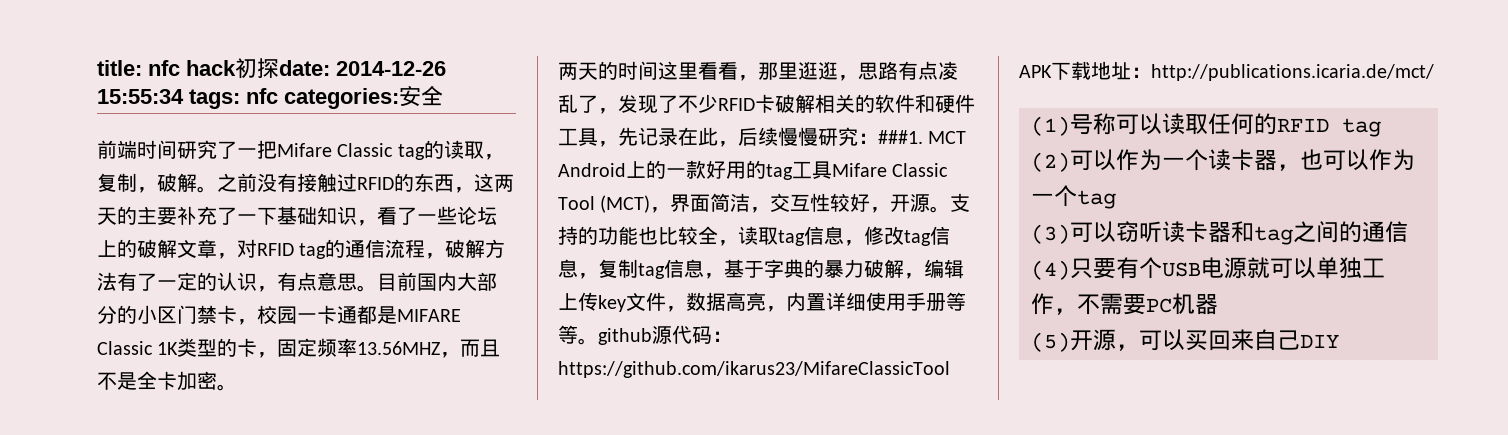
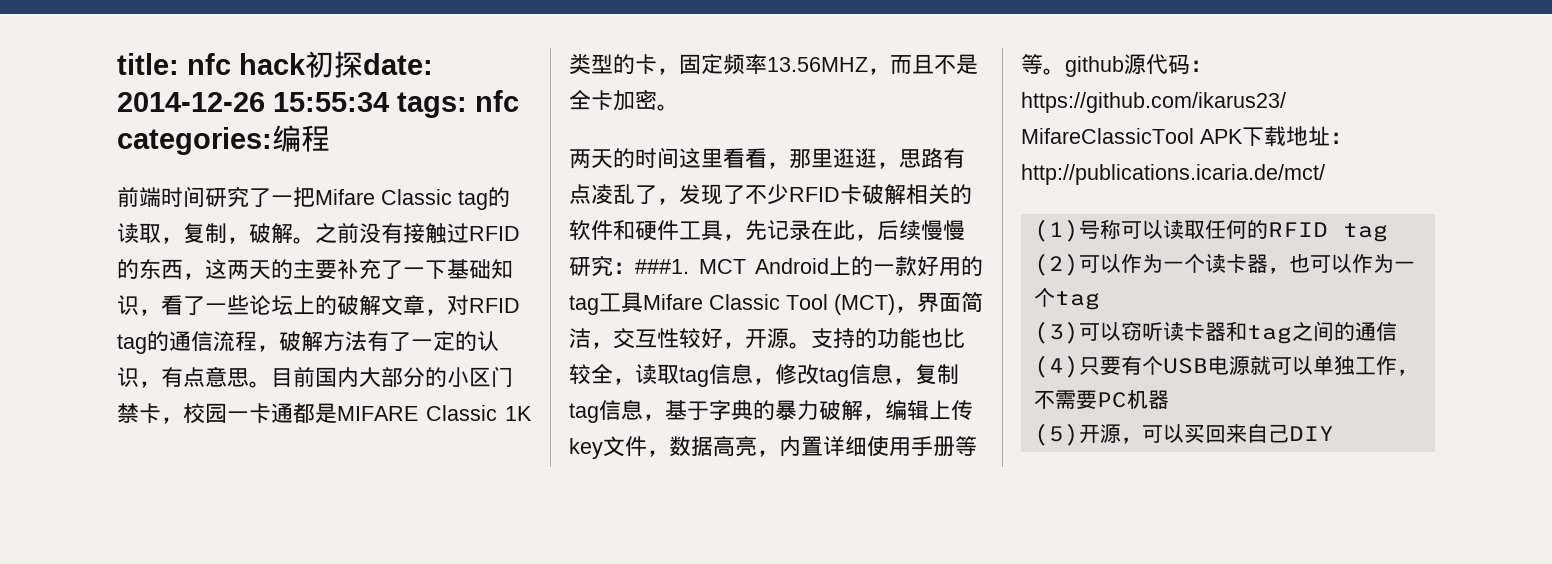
- title: nfc hack初探date: 2014-12-26 15:55:34 tags: nfc categories:安全
+ title: nfc hack初探date: 2014-12-26 15:55:34 tags: nfc categories:编程

